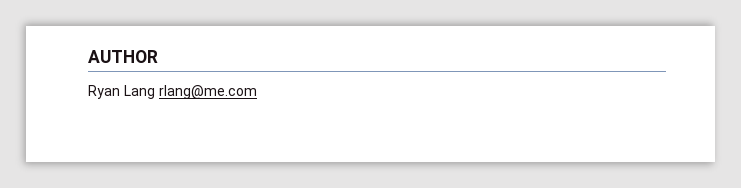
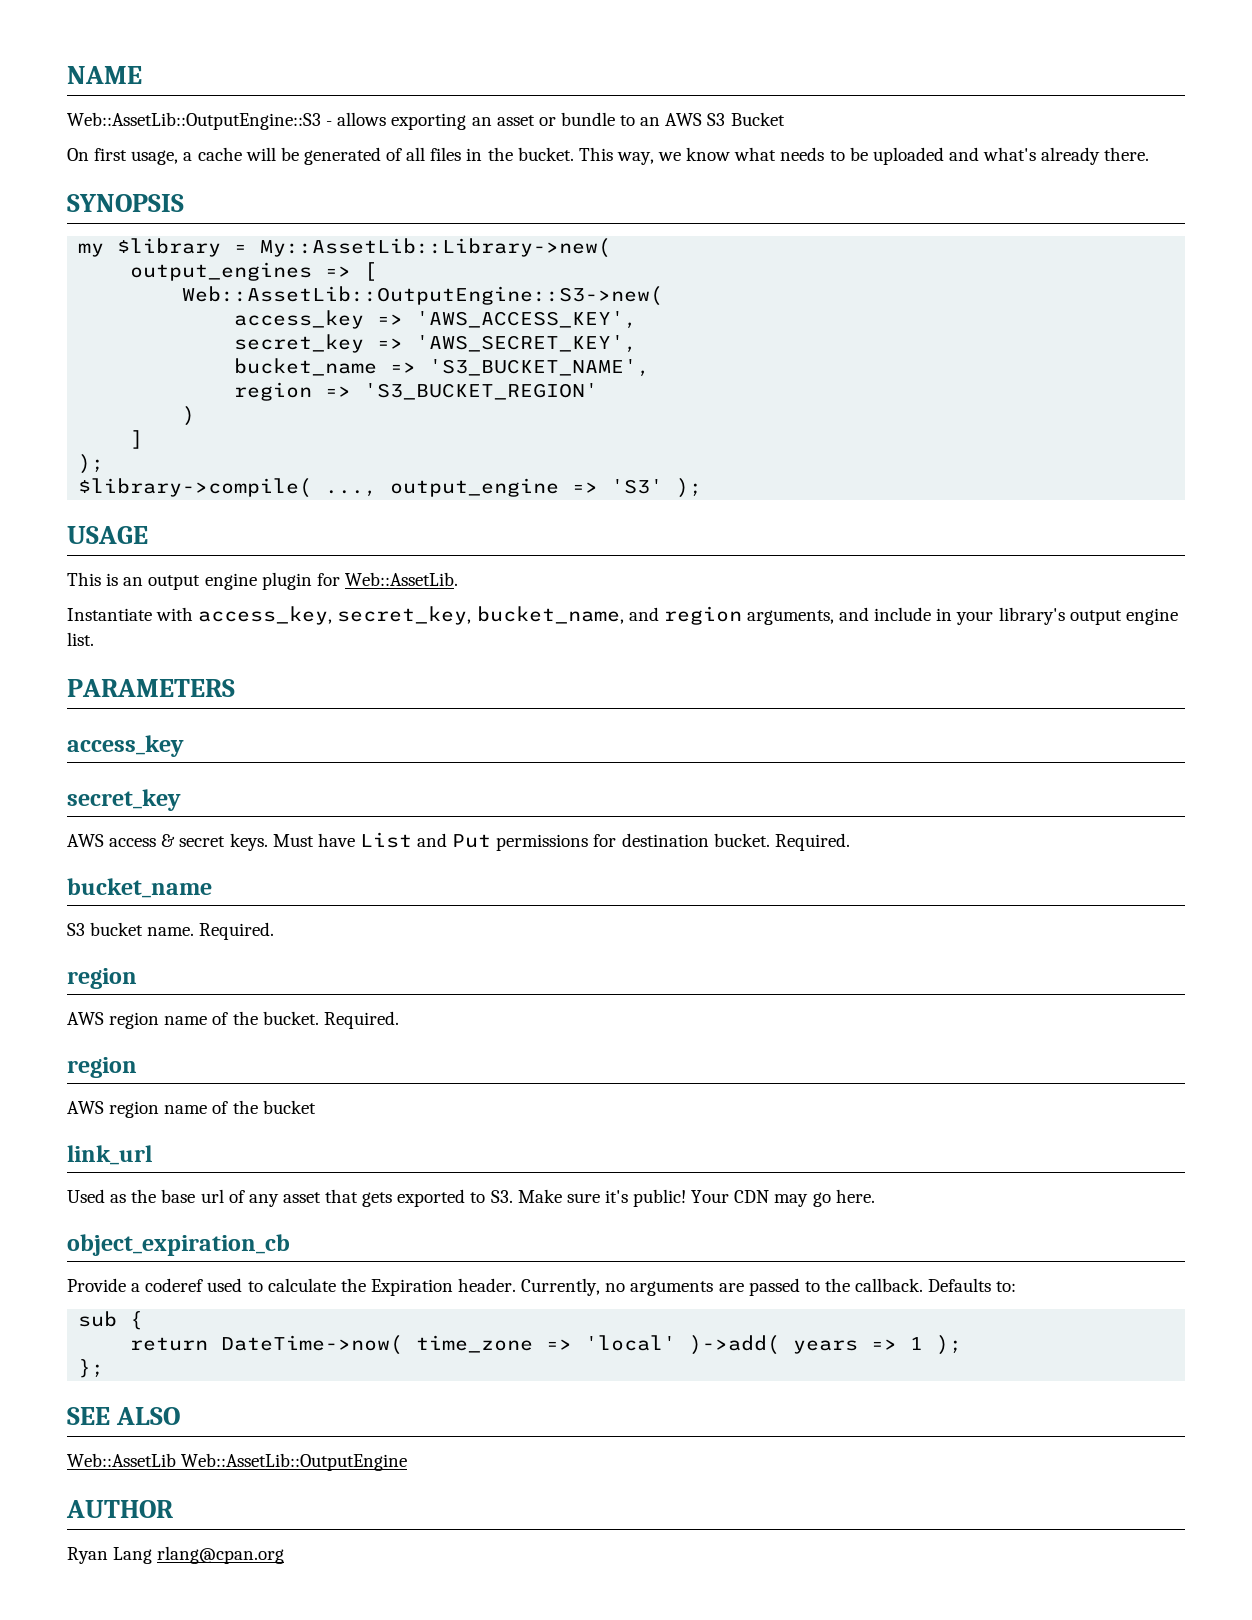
+ NAME
+ Web::AssetLib::OutputEngine::S3 - allows exporting an asset or bundle to an AWS S3 Bucket
+ On first usage, a cache will be generated of all files in the bucket. This way, we know what needs to be uploaded and what's already there.
+ SYNOPSIS
+ my $library = My::AssetLib::Library->new(
+ output_engines => [
+ Web::AssetLib::OutputEngine::S3->new(
+ access_key => 'AWS_ACCESS_KEY',
+ secret_key => 'AWS_SECRET_KEY',
+ bucket_name => 'S3_BUCKET_NAME',
+ region => 'S3_BUCKET_REGION'
+ )
+ ]
+ );
+ $library->compile( ..., output_engine => 'S3' );
+ USAGE
+ This is an output engine plugin for Web::AssetLib.
+ Instantiate with access_key, secret_key, bucket_name, and region arguments, and include in your library's output engine list.
+ PARAMETERS
+ access_key
+ secret_key
+ AWS access & secret keys. Must have List and Put permissions for destination bucket. Required.
+ bucket_name
+ S3 bucket name. Required.
+ region
+ AWS region name of the bucket. Required.
+ region
+ AWS region name of the bucket
+ link_url
+ Used as the base url of any asset that gets exported to S3. Make sure it's public! Your CDN may go here.
+ object_expiration_cb
+ Provide a coderef used to calculate the Expiration header. Currently, no arguments are passed to the callback. Defaults to:
+ sub {
+ return DateTime->now( time_zone => 'local' )->add( years => 1 );
+ };
+ SEE ALSO
+ Web::AssetLib Web::AssetLib::OutputEngine
- Ryan Lang rlang@me.com
+ Ryan Lang rlang@cpan.org

